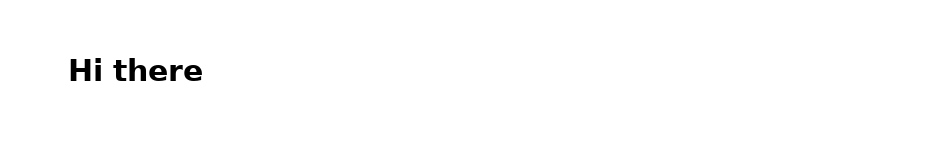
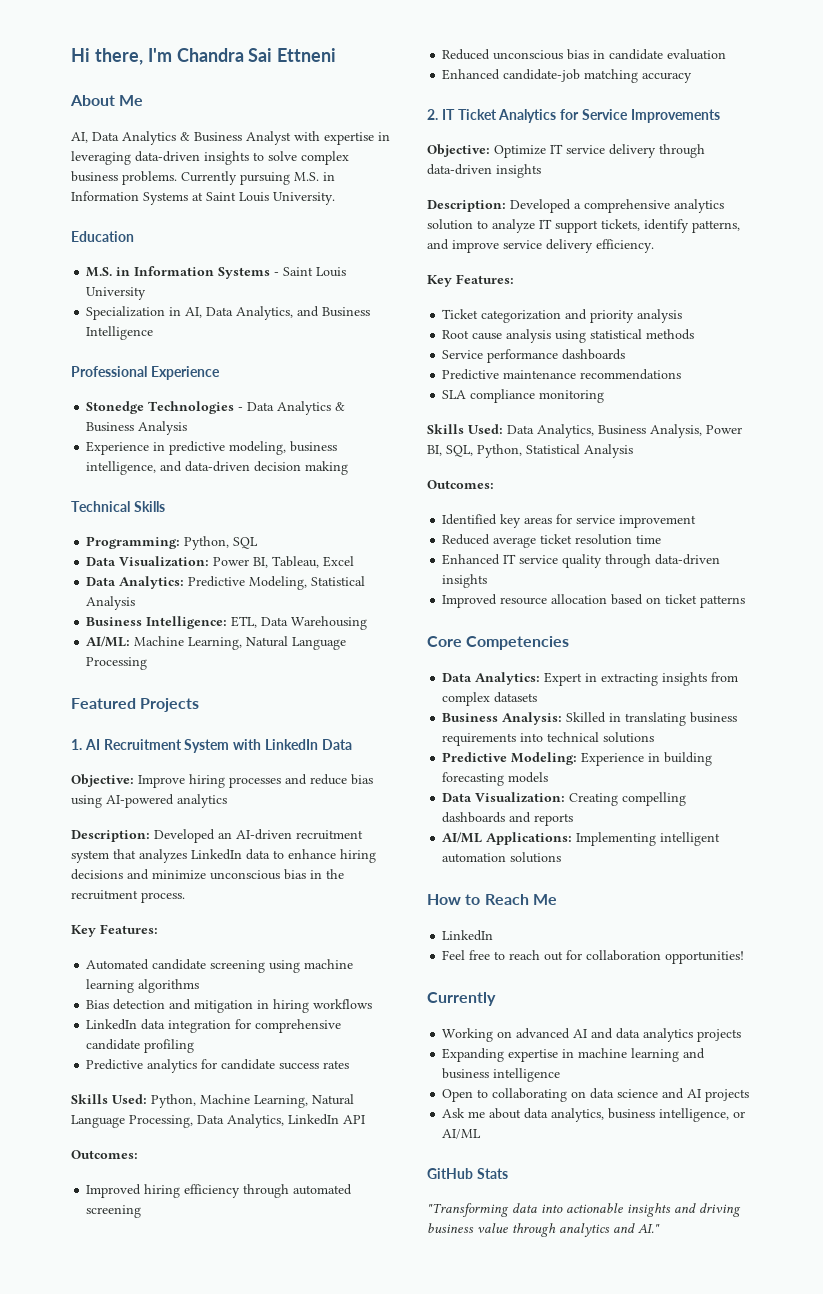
- Hi there
+ Hi there, I'm Chandra Sai Ettneni
+ About Me
+ AI, Data Analytics & Business Analyst with expertise in leveraging data-driven insights to solve complex business problems. Currently pursuing M.S. in Information Systems at Saint Louis University.
+ Education
+ M.S. in Information Systems - Saint Louis University
+ Specialization in AI, Data Analytics, and Business Intelligence
+ Professional Experience
+ Stonedge Technologies - Data Analytics & Business Analysis
+ Experience in predictive modeling, business intelligence, and data-driven decision making
+ Technical Skills
+ Programming: Python, SQL
+ Data Visualization: Power BI, Tableau, Excel
+ Data Analytics: Predictive Modeling, Statistical Analysis
+ Business Intelligence: ETL, Data Warehousing
+ AI/ML: Machine Learning, Natural Language Processing
+ Featured Projects
+ 1. AI Recruitment System with LinkedIn Data
+ Objective: Improve hiring processes and reduce bias using AI-powered analytics
+ Description: Developed an AI-driven recruitment system that analyzes LinkedIn data to enhance hiring decisions and minimize unconscious bias in the recruitment process.
+ Key Features:
+ Automated candidate screening using machine learning algorithms
+ Bias detection and mitigation in hiring workflows
+ LinkedIn data integration for comprehensive candidate profiling
+ Predictive analytics for candidate success rates
+ Skills Used: Python, Machine Learning, Natural Language Processing, Data Analytics, LinkedIn API
+ Outcomes:
+ Improved hiring efficiency through automated screening
+ Reduced unconscious bias in candidate evaluation
+ Enhanced candidate-job matching accuracy
+ 2. IT Ticket Analytics for Service Improvements
+ Objective: Optimize IT service delivery through data-driven insights
+ Description: Developed a comprehensive analytics solution to analyze IT support tickets, identify patterns, and improve service delivery efficiency.
+ Key Features:
+ Ticket categorization and priority analysis
+ Root cause analysis using statistical methods
+ Service performance dashboards
+ Predictive maintenance recommendations
+ SLA compliance monitoring
+ Skills Used: Data Analytics, Business Analysis, Power BI, SQL, Python, Statistical Analysis
+ Outcomes:
+ Identified key areas for service improvement
+ Reduced average ticket resolution time
+ Enhanced IT service quality through data-driven insights
+ Improved resource allocation based on ticket patterns
+ Core Competencies
+ Data Analytics: Expert in extracting insights from complex datasets
+ Business Analysis: Skilled in translating business requirements into technical solutions
+ Predictive Modeling: Experience in building forecasting models
+ Data Visualization: Creating compelling dashboards and reports
+ AI/ML Applications: Implementing intelligent automation solutions
+ How to Reach Me
+ LinkedIn
+ Feel free to reach out for collaboration opportunities!
+ Currently
+ Working on advanced AI and data analytics projects
+ Expanding expertise in machine learning and business intelligence
+ Open to collaborating on data science and AI projects
+ Ask me about data analytics, business intelligence, or AI/ML
+ GitHub Stats
+ "Transforming data into actionable insights and driving business value through analytics and AI."

